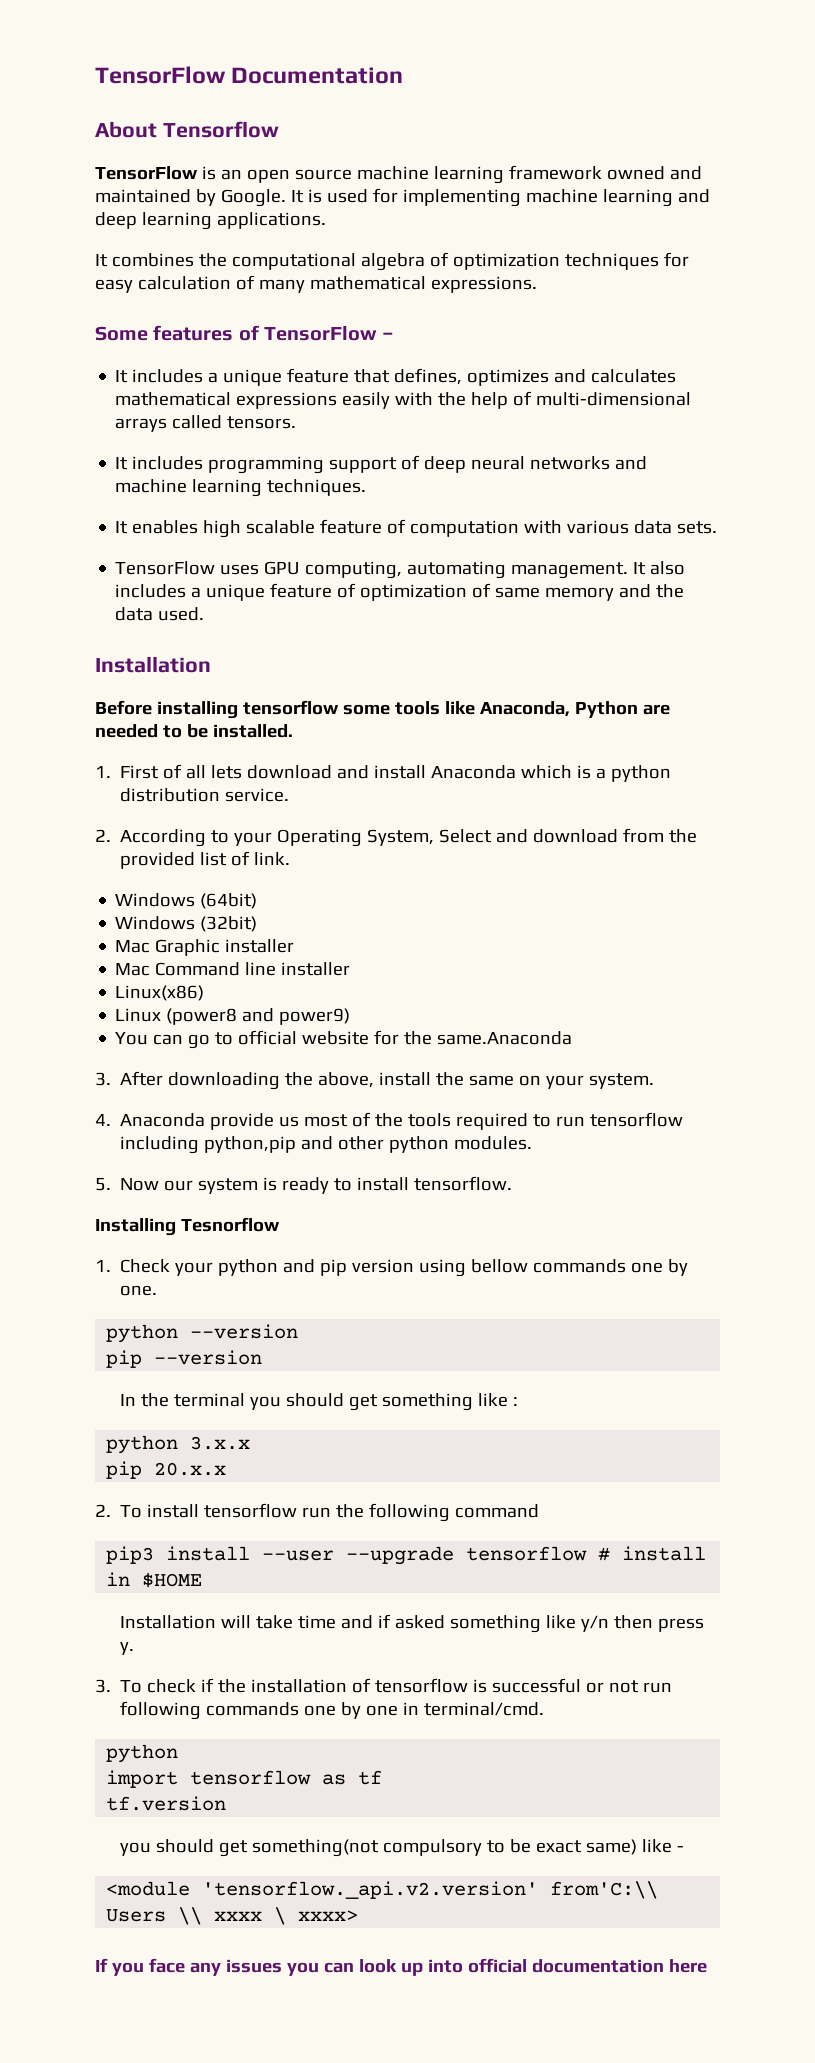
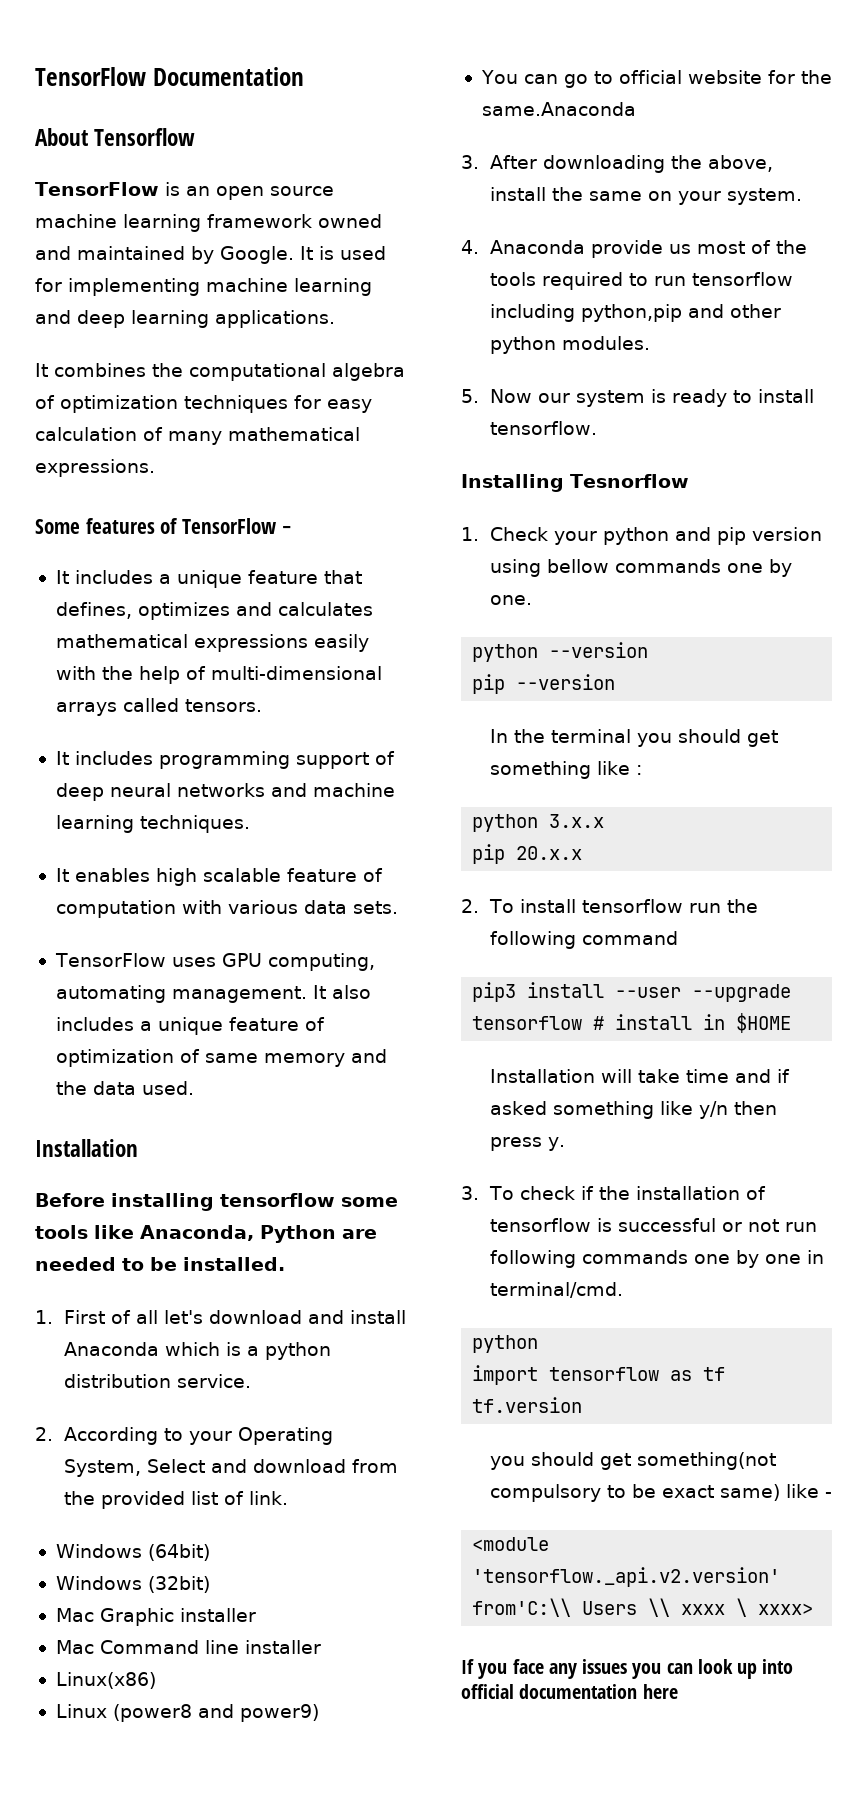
- 1. First of all lets download and install Anaconda which is a python distribution service.
+ 1. First of all let's download and install Anaconda which is a python distribution service.

